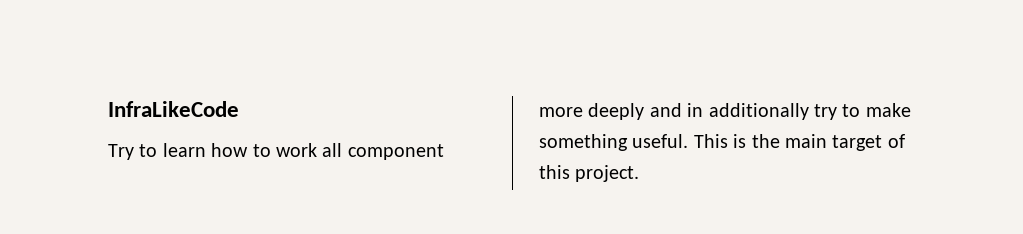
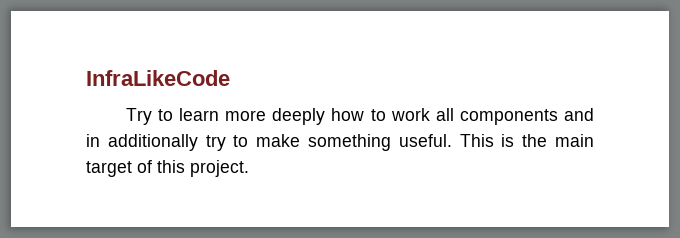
- Try to learn how to work all component more deeply and in additionally try to make something useful.
+ Try to learn more deeply how to work all components and in additionally try to make something useful.

